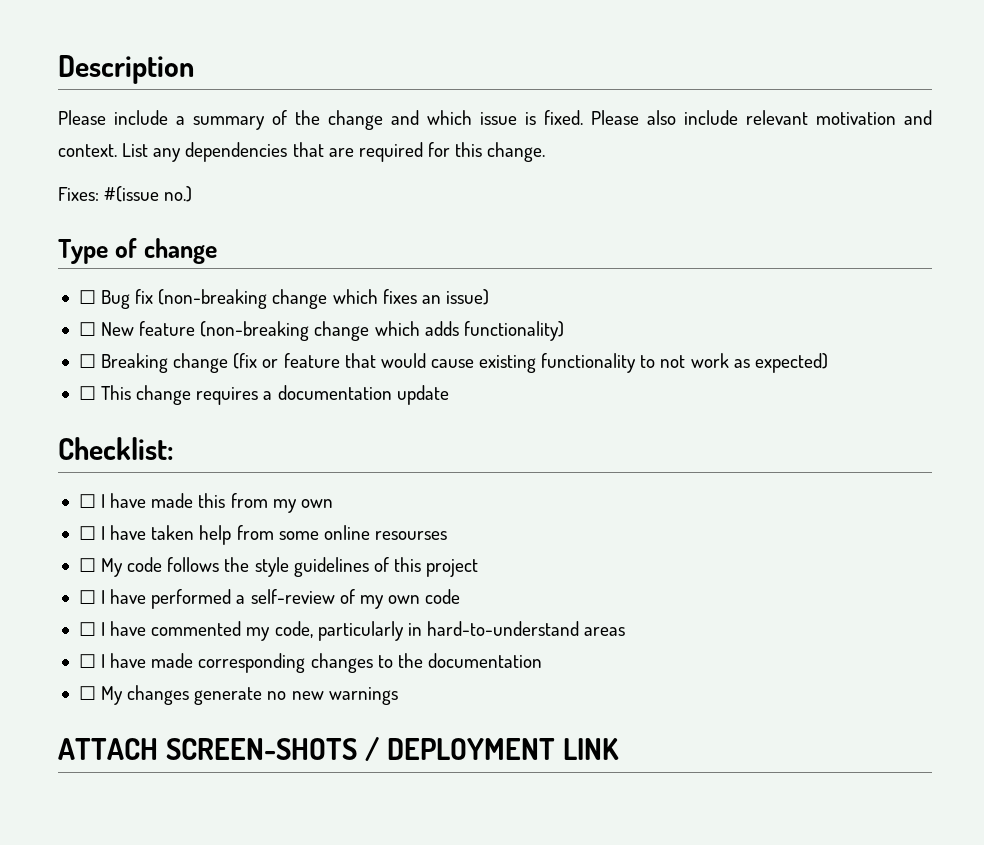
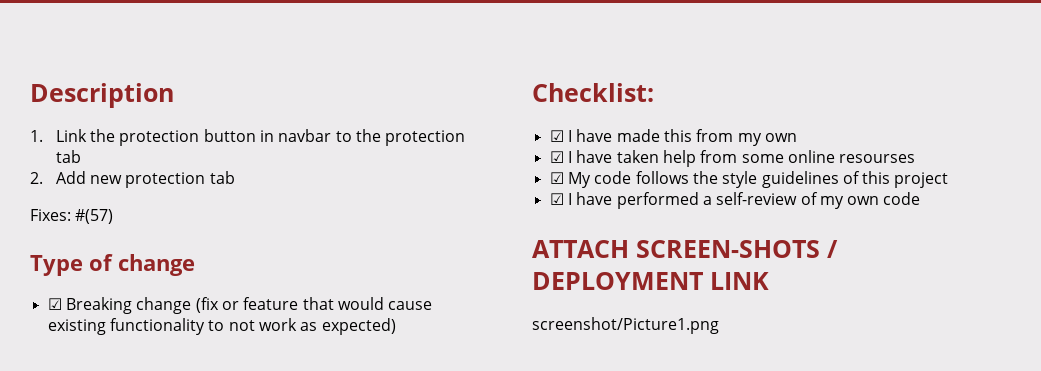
- Please include a summary of the change and which issue is fixed. Please also include relevant motivation and context. List any dependencies that are required for this change.
+ 1. Link the protection button in navbar to the protection tab
+ 2. Add new protection tab
- Fixes: #(issue no.)
+ Fixes: #(57)
- ☐ Bug fix (non-breaking change which fixes an issue)
- ☐ New feature (non-breaking change which adds functionality)
- ☐ Breaking change (fix or feature that would cause existing functionality to not work as expected)
+ ☑ Breaking change (fix or feature that would cause existing functionality to not work as expected)
- ☐ This change requires a documentation update
- ☐ I have made this from my own
+ ☑ I have made this from my own
- ☐ I have taken help from some online resourses
+ ☑ I have taken help from some online resourses
- ☐ My code follows the style guidelines of this project
+ ☑ My code follows the style guidelines of this project
- ☐ I have performed a self-review of my own code
+ ☑ I have performed a self-review of my own code
- ☐ I have commented my code, particularly in hard-to-understand areas
- ☐ I have made corresponding changes to the documentation
- ☐ My changes generate no new warnings
+ screenshot/Picture1.png

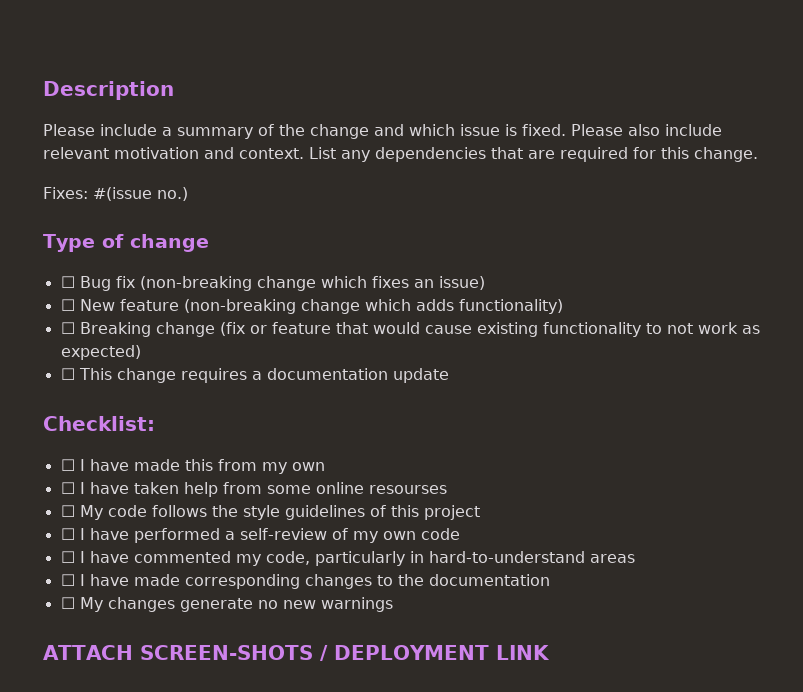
- 1. Link the protection button in navbar to the protection tab
- 2. Add new protection tab
+ Please include a summary of the change and which issue is fixed. Please also include relevant motivation and context. List any dependencies that are required for this change.
- Fixes: #(57)
+ Fixes: #(issue no.)
- ☑ Breaking change (fix or feature that would cause existing functionality to not work as expected)
+ ☐ Bug fix (non-breaking change which fixes an issue)
+ ☐ New feature (non-breaking change which adds functionality)
+ ☐ Breaking change (fix or feature that would cause existing functionality to not work as expected)
+ ☐ This change requires a documentation update
- ☑ I have made this from my own
+ ☐ I have made this from my own
- ☑ I have taken help from some online resourses
+ ☐ I have taken help from some online resourses
- ☑ My code follows the style guidelines of this project
+ ☐ My code follows the style guidelines of this project
- ☑ I have performed a self-review of my own code
+ ☐ I have performed a self-review of my own code
+ ☐ I have commented my code, particularly in hard-to-understand areas
+ ☐ I have made corresponding changes to the documentation
+ ☐ My changes generate no new warnings
- screenshot/Picture1.png

